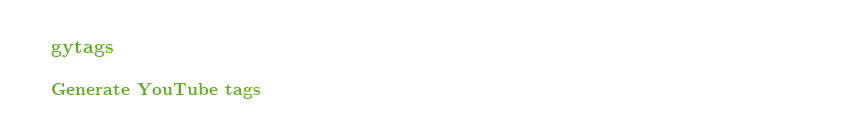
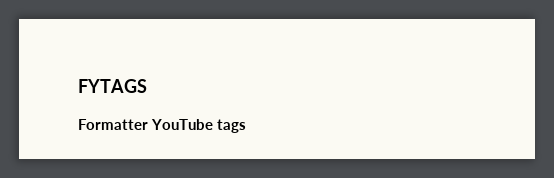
- gytags
- Generate YouTube tags
+ FYTAGS
+ Formatter YouTube tags

